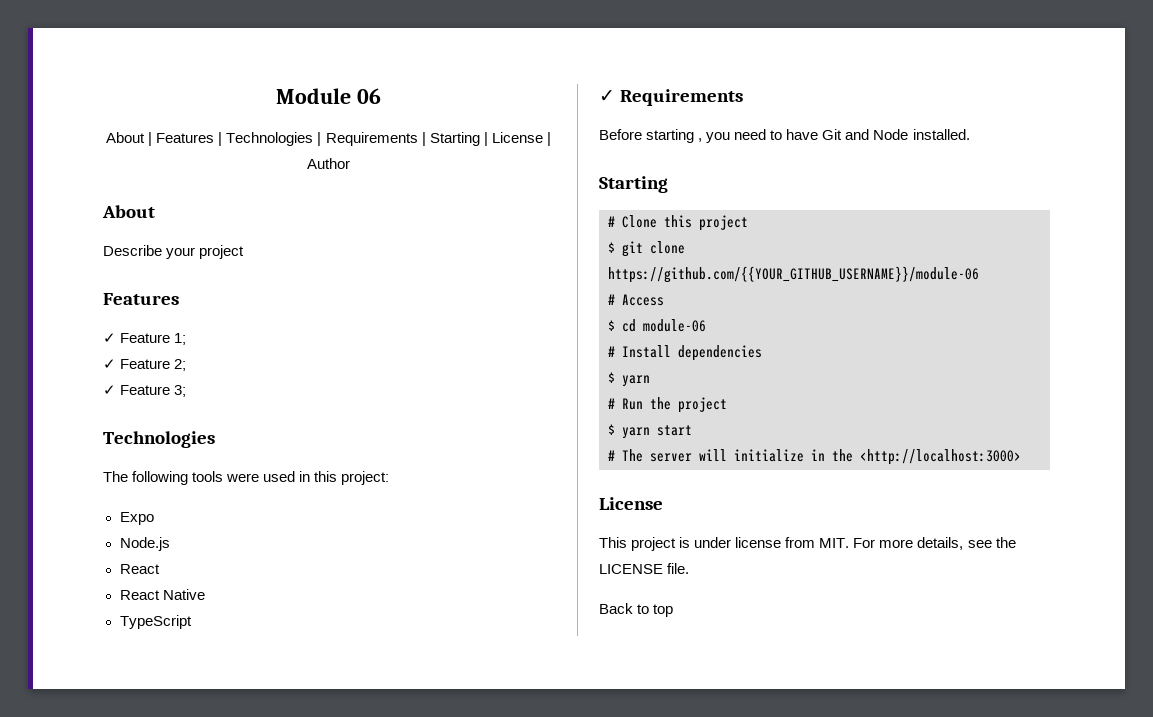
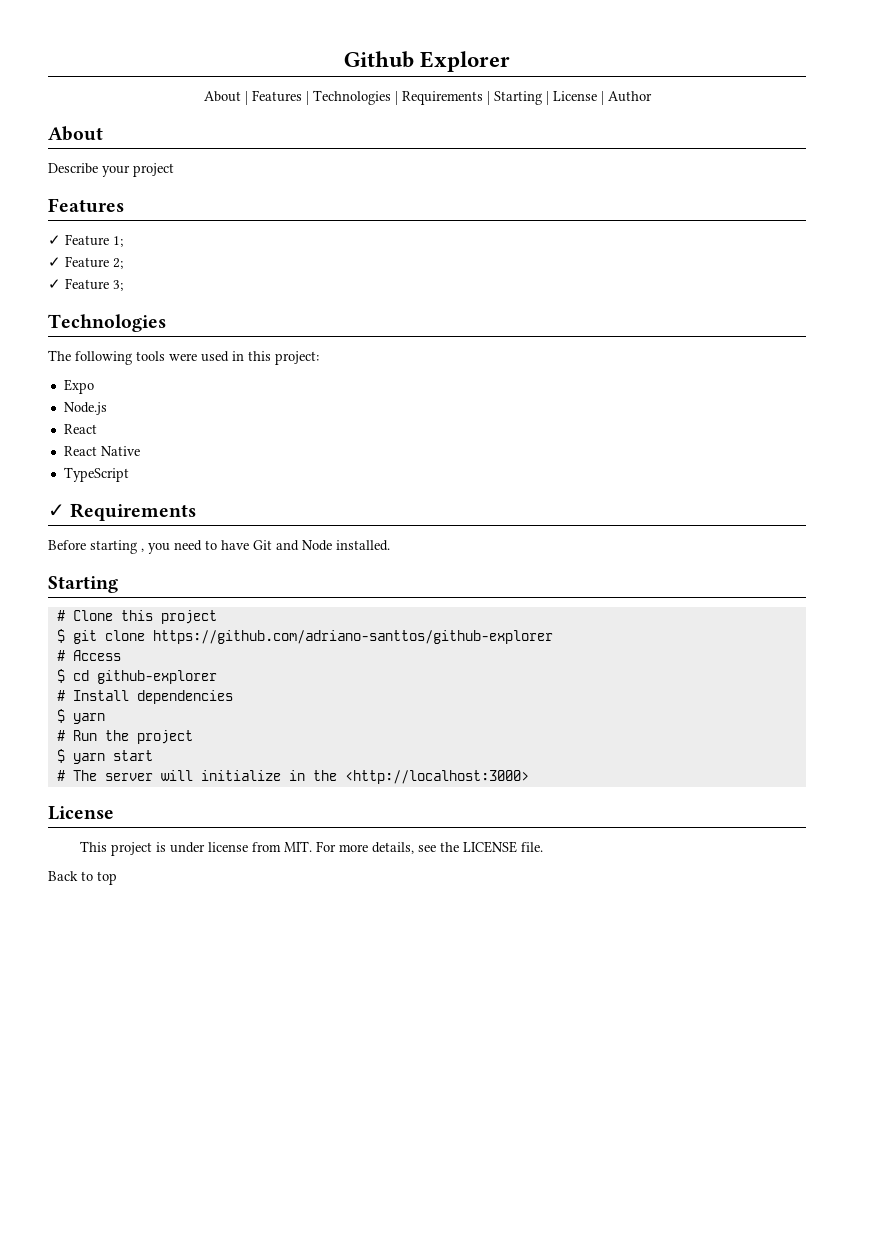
- Module 06
+ Github Explorer
- $ git clone https://github.com/{{YOUR_GITHUB_USERNAME}}/module-06
+ $ git clone https://github.com/adriano-santtos/github-explorer
- $ cd module-06
+ $ cd github-explorer

